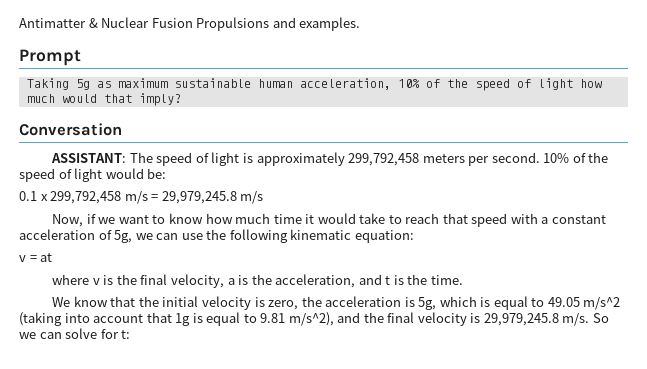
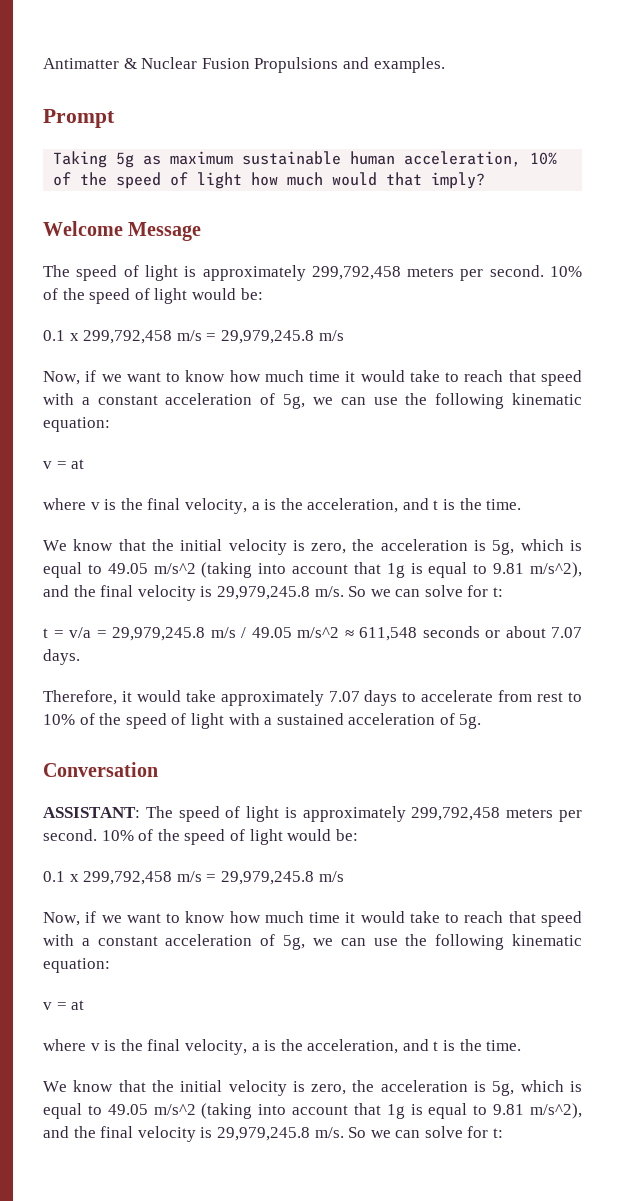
+ Welcome Message
+ The speed of light is approximately 299,792,458 meters per second. 10% of the speed of light would be:
+ 0.1 x 299,792,458 m/s = 29,979,245.8 m/s
+ Now, if we want to know how much time it would take to reach that speed with a constant acceleration of 5g, we can use the following kinematic equation:
+ v = at
+ where v is the final velocity, a is the acceleration, and t is the time.
+ We know that the initial velocity is zero, the acceleration is 5g, which is equal to 49.05 m/s^2 (taking into account that 1g is equal to 9.81 m/s^2), and the final velocity is 29,979,245.8 m/s. So we can solve for t:
+ t = v/a = 29,979,245.8 m/s / 49.05 m/s^2 ≈ 611,548 seconds or about 7.07 days.
+ Therefore, it would take approximately 7.07 days to accelerate from rest to 10% of the speed of light with a sustained acceleration of 5g.

